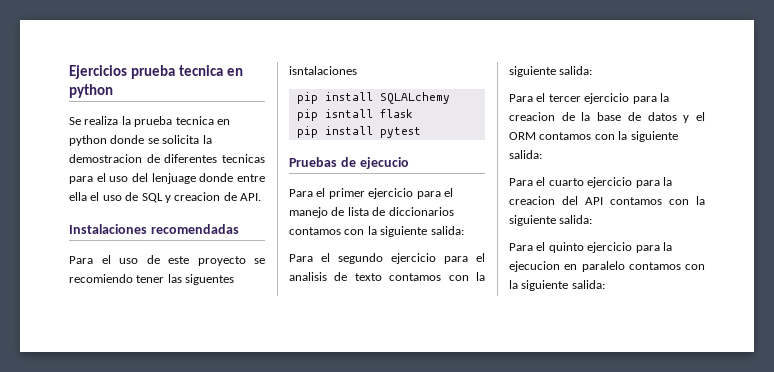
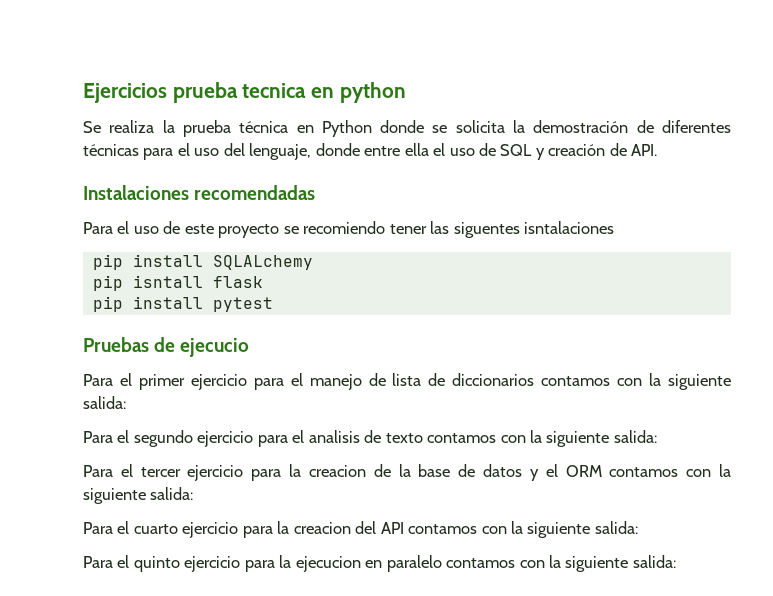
- Se realiza la prueba tecnica en python donde se solicita la demostracion de diferentes tecnicas para el uso del lenjuage donde entre ella el uso de SQL y creacion de API.
+ Se realiza la prueba técnica en Python donde se solicita la demostración de diferentes técnicas para el uso del lenguaje, donde entre ella el uso de SQL y creación de API.

